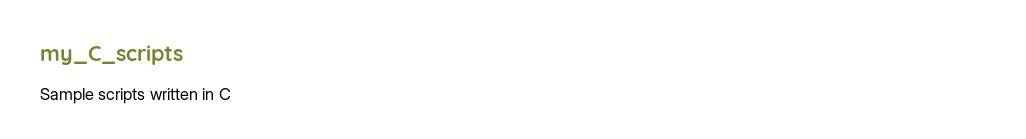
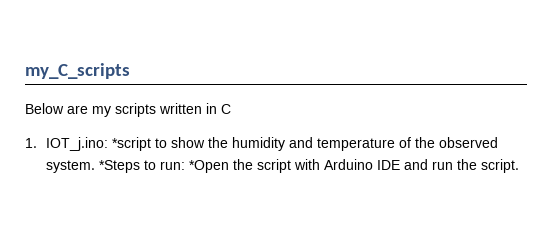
- Sample scripts written in C
+ Below are my scripts written in C
+ 1. IOT_j.ino: *script to show the humidity and temperature of the observed system. *Steps to run: *Open the script with Arduino IDE and run the script.

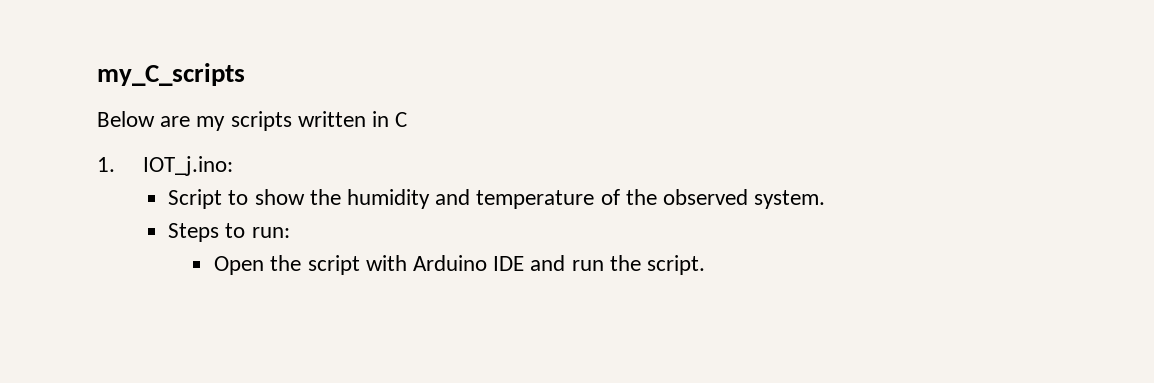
- 1. IOT_j.ino: *script to show the humidity and temperature of the observed system. *Steps to run: *Open the script with Arduino IDE and run the script.
+ 1. IOT_j.ino:
+ Script to show the humidity and temperature of the observed system.
+ Steps to run:
+ Open the script with Arduino IDE and run the script.

